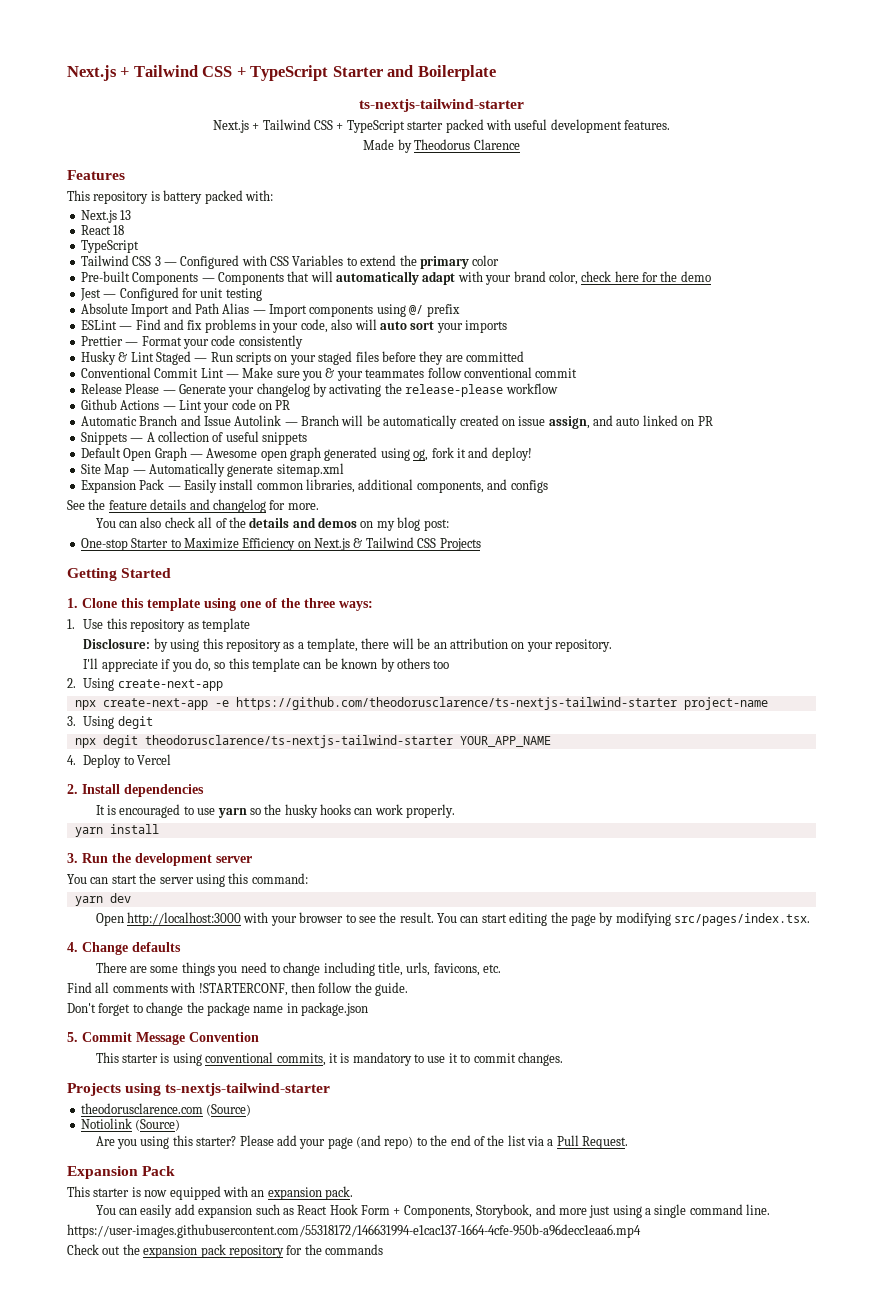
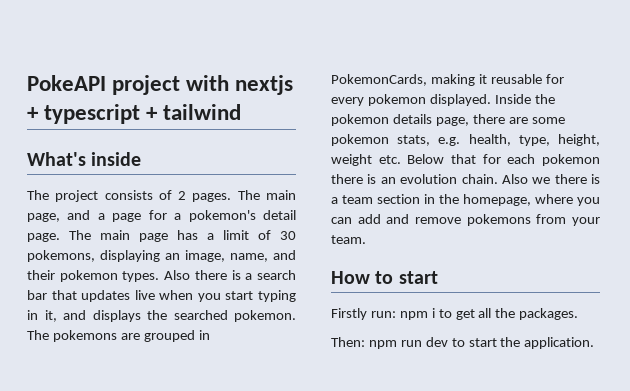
- Next.js + Tailwind CSS + TypeScript Starter and Boilerplate
- ts-nextjs-tailwind-starter
- Next.js + Tailwind CSS + TypeScript starter packed with useful development features.
- Made by Theodorus Clarence
- Features
- This repository is battery packed with:
- Next.js 13
- React 18
- TypeScript
- Tailwind CSS 3 — Configured with CSS Variables to extend the primary color
- Pre-built Components — Components that will automatically adapt with your brand color, check here for the demo
- Jest — Configured for unit testing
- Absolute Import and Path Alias — Import components using @/ prefix
- ESLint — Find and fix problems in your code, also will auto sort your imports
- Prettier — Format your code consistently
- Husky & Lint Staged — Run scripts on your staged files before they are committed
- Conventional Commit Lint — Make sure you & your teammates follow conventional commit
- Release Please — Generate your changelog by activating the release-please workflow
- Github Actions — Lint your code on PR
- Automatic Branch and Issue Autolink — Branch will be automatically created on issue assign, and auto linked on PR
- Snippets — A collection of useful snippets
- Default Open Graph — Awesome open graph generated using og, fork it and deploy!
- Site Map — Automatically generate sitemap.xml
- Expansion Pack — Easily install common libraries, additional components, and configs
- See the feature details and changelog for more.
- You can also check all of the details and demos on my blog post:
- One-stop Starter to Maximize Efficiency on Next.js & Tailwind CSS Projects
- Getting Started
- 1. Clone this template using one of the three ways:
- 1. Use this repository as template
- Disclosure: by using this repository as a template, there will be an attribution on your repository.
- I'll appreciate if you do, so this template can be known by others too
- 2. Using create-next-app
- npx create-next-app -e https://github.com/theodorusclarence/ts-nextjs-tailwind-starter project-name
- 3. Using degit
- npx degit theodorusclarence/ts-nextjs-tailwind-starter YOUR_APP_NAME
- 4. Deploy to Vercel
- 2. Install dependencies
- It is encouraged to use yarn so the husky hooks can work properly.
- yarn install
- 3. Run the development server
- You can start the server using this command:
- yarn dev
- Open http://localhost:3000 with your browser to see the result. You can start editing the page by modifying src/pages/index.tsx.
- 4. Change defaults
- There are some things you need to change including title, urls, favicons, etc.
- Find all comments with !STARTERCONF, then follow the guide.
- Don't forget to change the package name in package.json
- 5. Commit Message Convention
- This starter is using conventional commits, it is mandatory to use it to commit changes.
- Projects using ts-nextjs-tailwind-starter
- theodorusclarence.com (Source)
- Notiolink (Source)
- Are you using this starter? Please add your page (and repo) to the end of the list via a Pull Request.
- Expansion Pack
- This starter is now equipped with an expansion pack.
- You can easily add expansion such as React Hook Form + Components, Storybook, and more just using a single command line.
- https://user-images.githubusercontent.com/55318172/146631994-e1cac137-1664-4cfe-950b-a96decc1eaa6.mp4
- Check out the expansion pack repository for the commands
+ PokeAPI project with nextjs + typescript + tailwind
+ What's inside
+ The project consists of 2 pages. The main page, and a page for a pokemon's detail page. The main page has a limit of 30 pokemons, displaying an image, name, and their pokemon types. Also there is a search bar that updates live when you start typing in it, and displays the searched pokemon. The pokemons are grouped in PokemonCards, making it reusable for every pokemon displayed. Inside the pokemon details page, there are some pokemon stats, e.g. health, type, height, weight etc. Below that for each pokemon there is an evolution chain. Also we there is a team section in the homepage, where you can add and remove pokemons from your team.
+ How to start
+ Firstly run: npm i to get all the packages.
+ Then: npm run dev to start the application.

